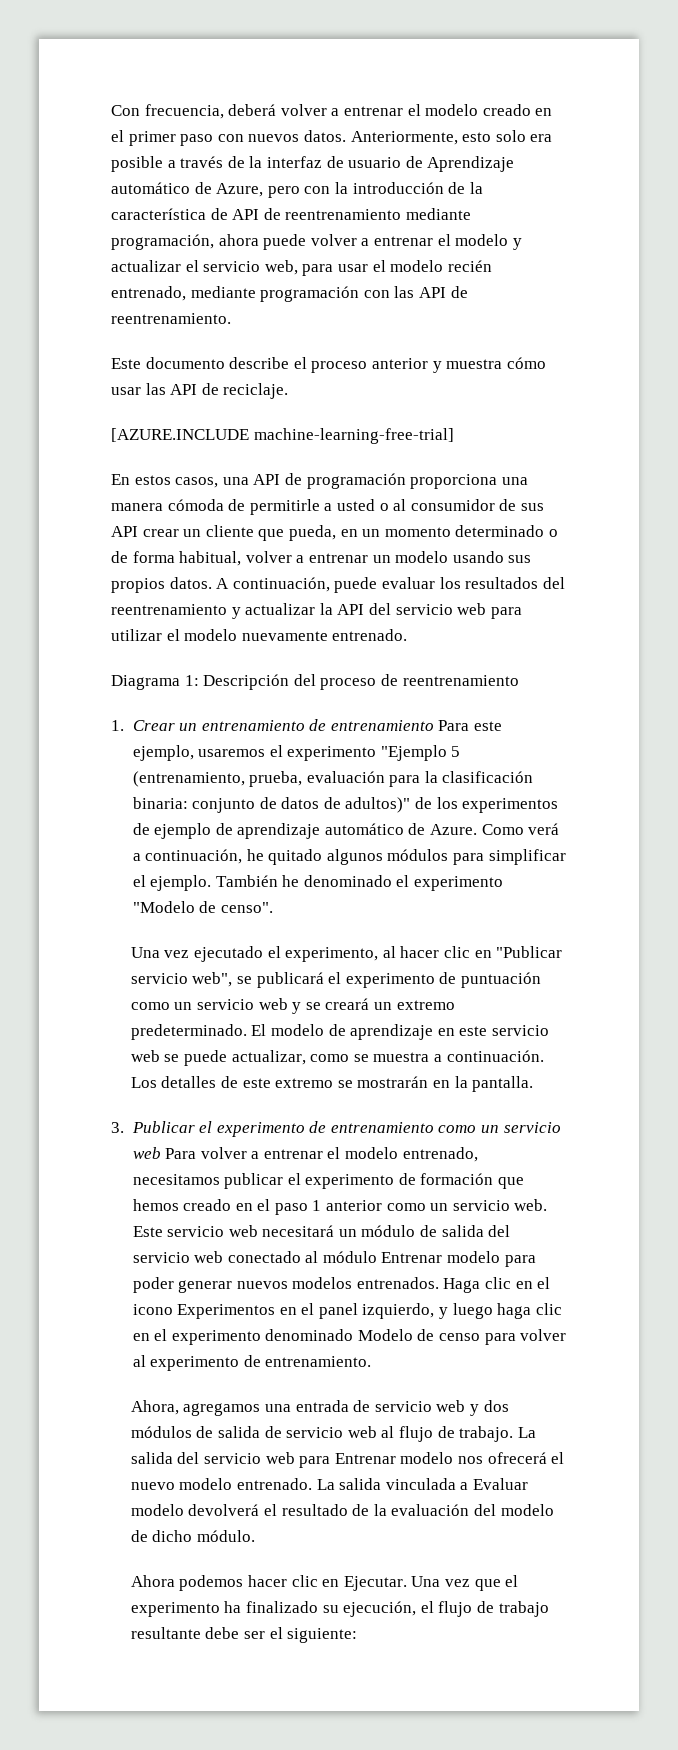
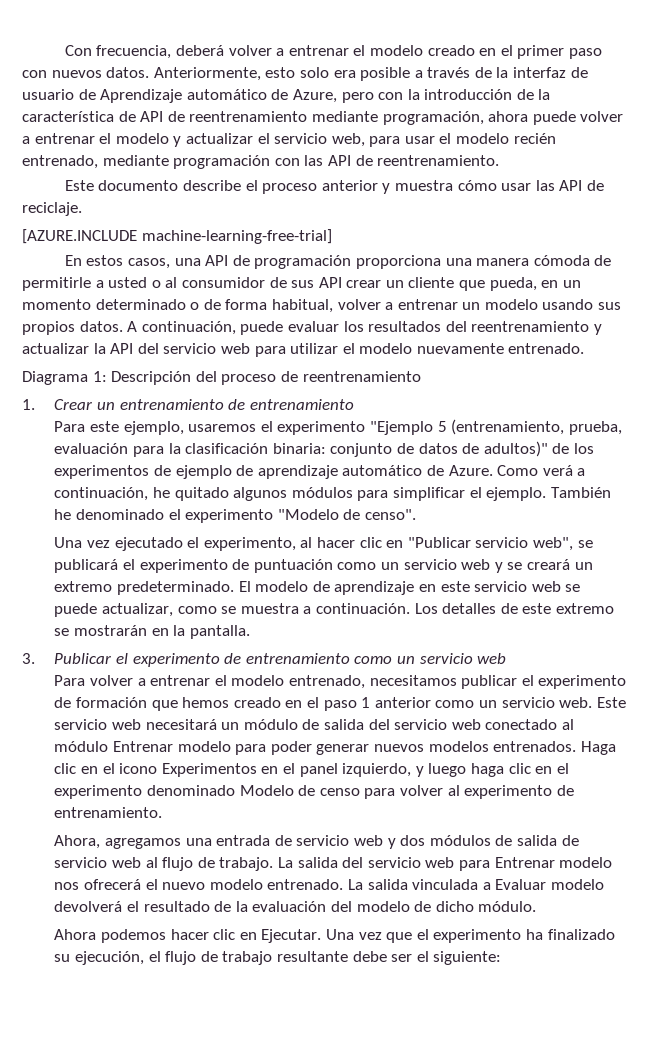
- 1. Crear un entrenamiento de entrenamiento Para este ejemplo, usaremos el experimento "Ejemplo 5 (entrenamiento, prueba, evaluación para la clasificación binaria: conjunto de datos de adultos)" de los experimentos de ejemplo de aprendizaje automático de Azure.
+ 1. Crear un entrenamiento de entrenamiento
+ Para este ejemplo, usaremos el experimento "Ejemplo 5 (entrenamiento, prueba, evaluación para la clasificación binaria: conjunto de datos de adultos)" de los experimentos de ejemplo de aprendizaje automático de Azure.
- 3. Publicar el experimento de entrenamiento como un servicio web Para volver a entrenar el modelo entrenado, necesitamos publicar el experimento de formación que hemos creado en el paso 1 anterior como un servicio web.
+ 3. Publicar el experimento de entrenamiento como un servicio web
+ Para volver a entrenar el modelo entrenado, necesitamos publicar el experimento de formación que hemos creado en el paso 1 anterior como un servicio web.

